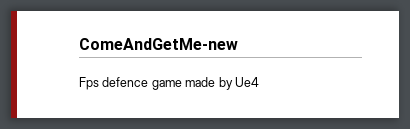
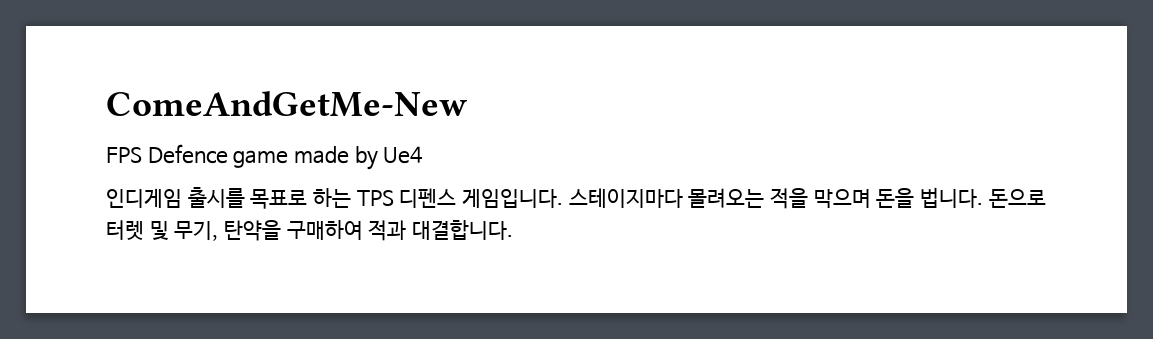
- ComeAndGetMe-new
- Fps defence game made by Ue4
+ ComeAndGetMe-New
+ FPS Defence game made by Ue4
+ 인디게임 출시를 목표로 하는 TPS 디펜스 게임입니다. 스테이지마다 몰려오는 적을 막으며 돈을 법니다. 돈으로 터렛 및 무기, 탄약을 구매하여 적과 대결합니다.

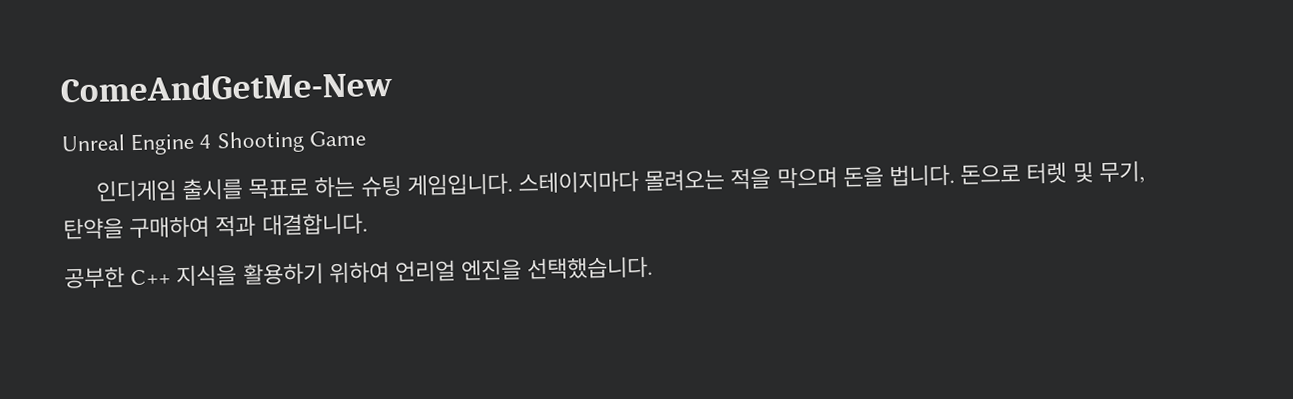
- FPS Defence game made by Ue4
+ Unreal Engine 4 Shooting Game
- 인디게임 출시를 목표로 하는 TPS 디펜스 게임입니다.
+ 인디게임 출시를 목표로 하는 슈팅 게임입니다.
+ 공부한 C++ 지식을 활용하기 위하여 언리얼 엔진을 선택했습니다.

